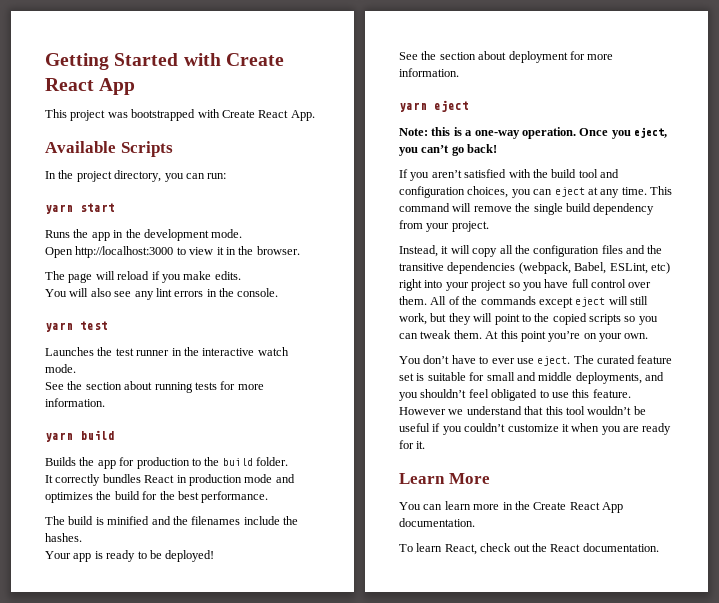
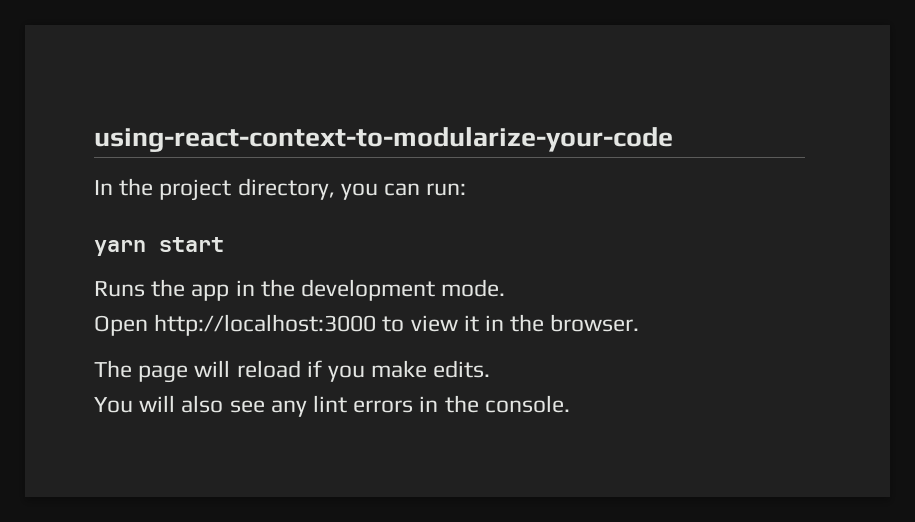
- Getting Started with Create React App
- This project was bootstrapped with Create React App.
- Available Scripts
+ using-react-context-to-modularize-your-code
- yarn test
- Launches the test runner in the interactive watch mode.
- See the section about running tests for more information.
- yarn build
- Builds the app for production to the build folder.
- It correctly bundles React in production mode and optimizes the build for the best performance.
- The build is minified and the filenames include the hashes.
- Your app is ready to be deployed!
- See the section about deployment for more information.
- yarn eject
- Note: this is a one-way operation. Once you eject, you can’t go back!
- If you aren’t satisfied with the build tool and configuration choices, you can eject at any time. This command will remove the single build dependency from your project.
- Instead, it will copy all the configuration files and the transitive dependencies (webpack, Babel, ESLint, etc) right into your project so you have full control over them. All of the commands except eject will still work, but they will point to the copied scripts so you can tweak them. At this point you’re on your own.
- You don’t have to ever use eject. The curated feature set is suitable for small and middle deployments, and you shouldn’t feel obligated to use this feature. However we understand that this tool wouldn’t be useful if you couldn’t customize it when you are ready for it.
- Learn More
- You can learn more in the Create React App documentation.
- To learn React, check out the React documentation.

